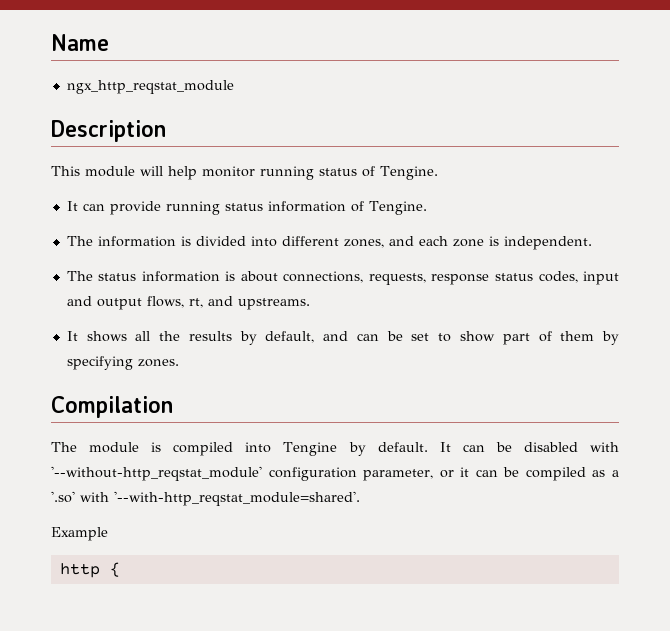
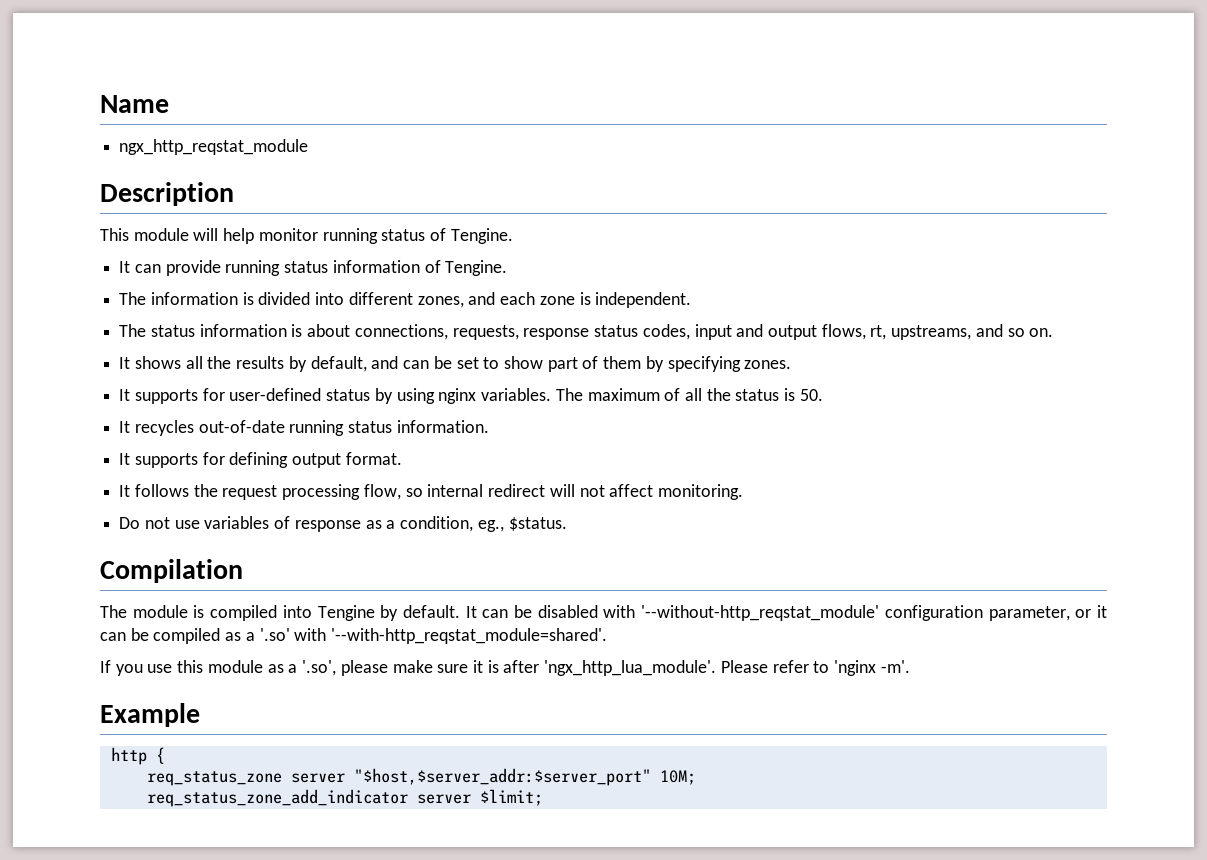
- The status information is about connections, requests, response status codes, input and output flows, rt, and upstreams.
+ The status information is about connections, requests, response status codes, input and output flows, rt, upstreams, and so on.
+ It supports for user-defined status by using nginx variables. The maximum of all the status is 50.
+ It recycles out-of-date running status information.
+ It supports for defining output format.
+ It follows the request processing flow, so internal redirect will not affect monitoring.
+ Do not use variables of response as a condition, eg., $status.
+ If you use this module as a '.so', please make sure it is after 'ngx_http_lua_module'. Please refer to 'nginx -m'.
  Example
  http {
+ req_status_zone server "$host,$server_addr:$server_port" 10M;
+ req_status_zone_add_indicator server $limit;

